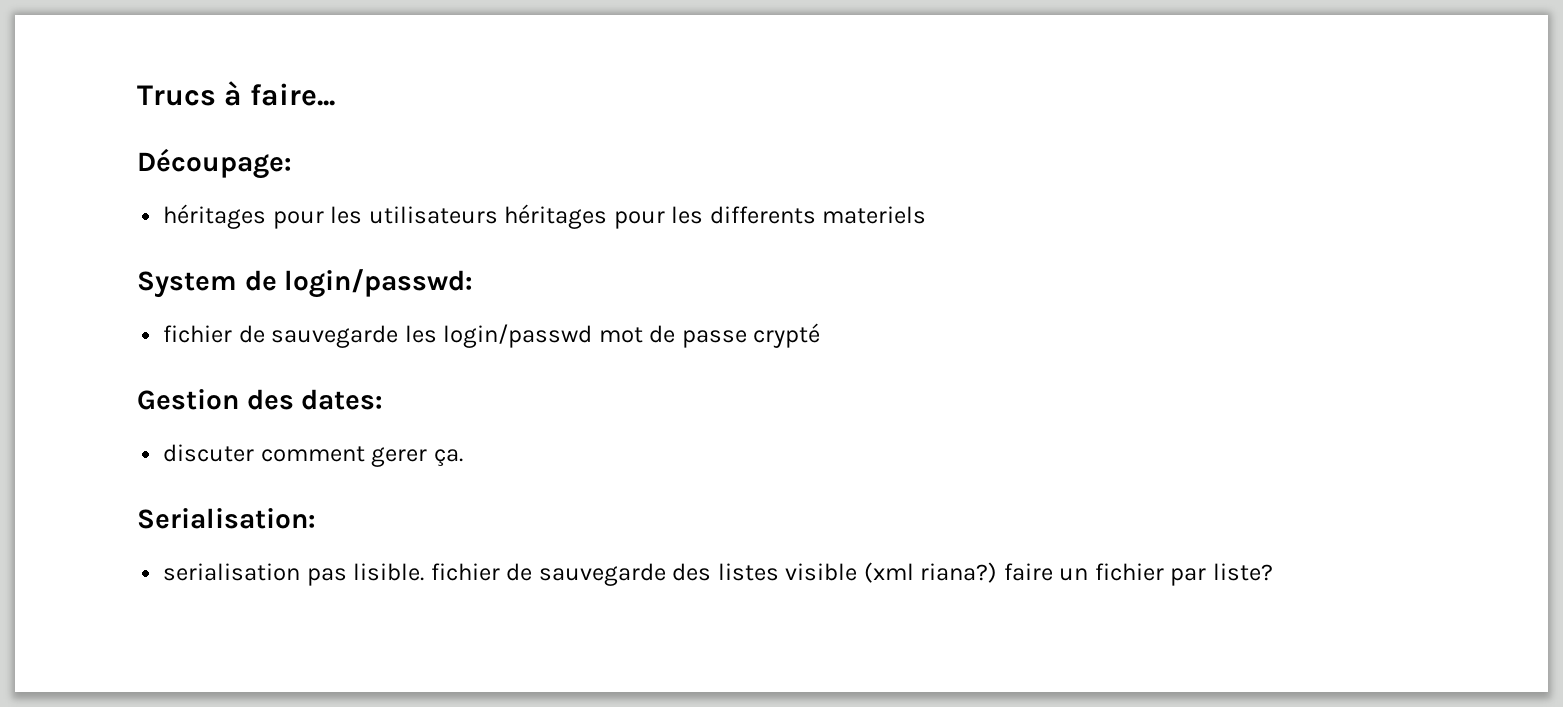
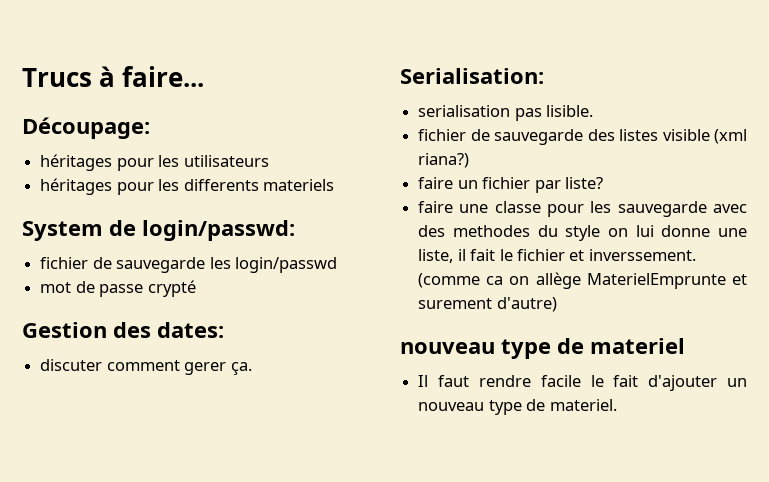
- héritages pour les utilisateurs héritages pour les differents materiels
+ héritages pour les utilisateurs
+ héritages pour les differents materiels
- fichier de sauvegarde les login/passwd mot de passe crypté
+ fichier de sauvegarde les login/passwd
+ mot de passe crypté
- serialisation pas lisible. fichier de sauvegarde des listes visible (xml riana?) faire un fichier par liste?
+ serialisation pas lisible.
+ fichier de sauvegarde des listes visible (xml riana?)
+ faire un fichier par liste?
+ faire une classe pour les sauvegarde avec des methodes du style on lui donne une liste, il fait le fichier et inverssement. (comme ca on allège MaterielEmprunte et surement d'autre)
+ nouveau type de materiel
+ Il faut rendre facile le fait d'ajouter un nouveau type de materiel.

